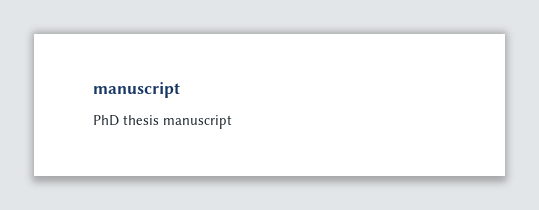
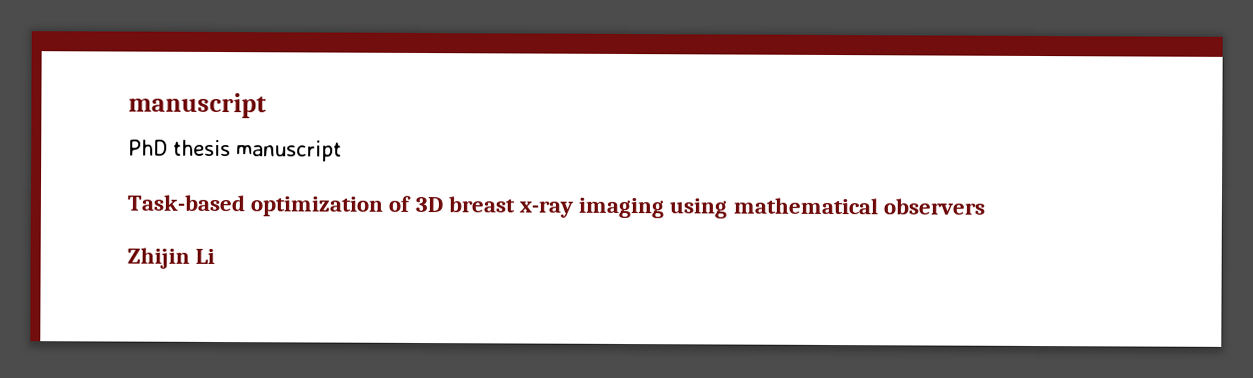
+ Task-based optimization of 3D breast x-ray imaging using mathematical observers
+ Zhijin Li

